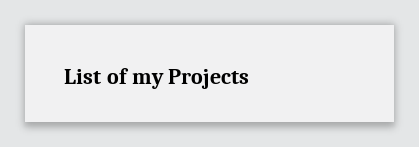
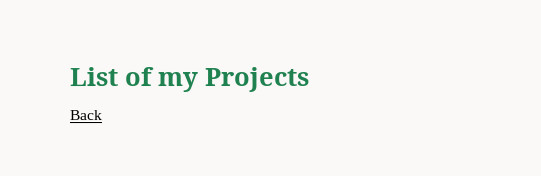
+ Back

